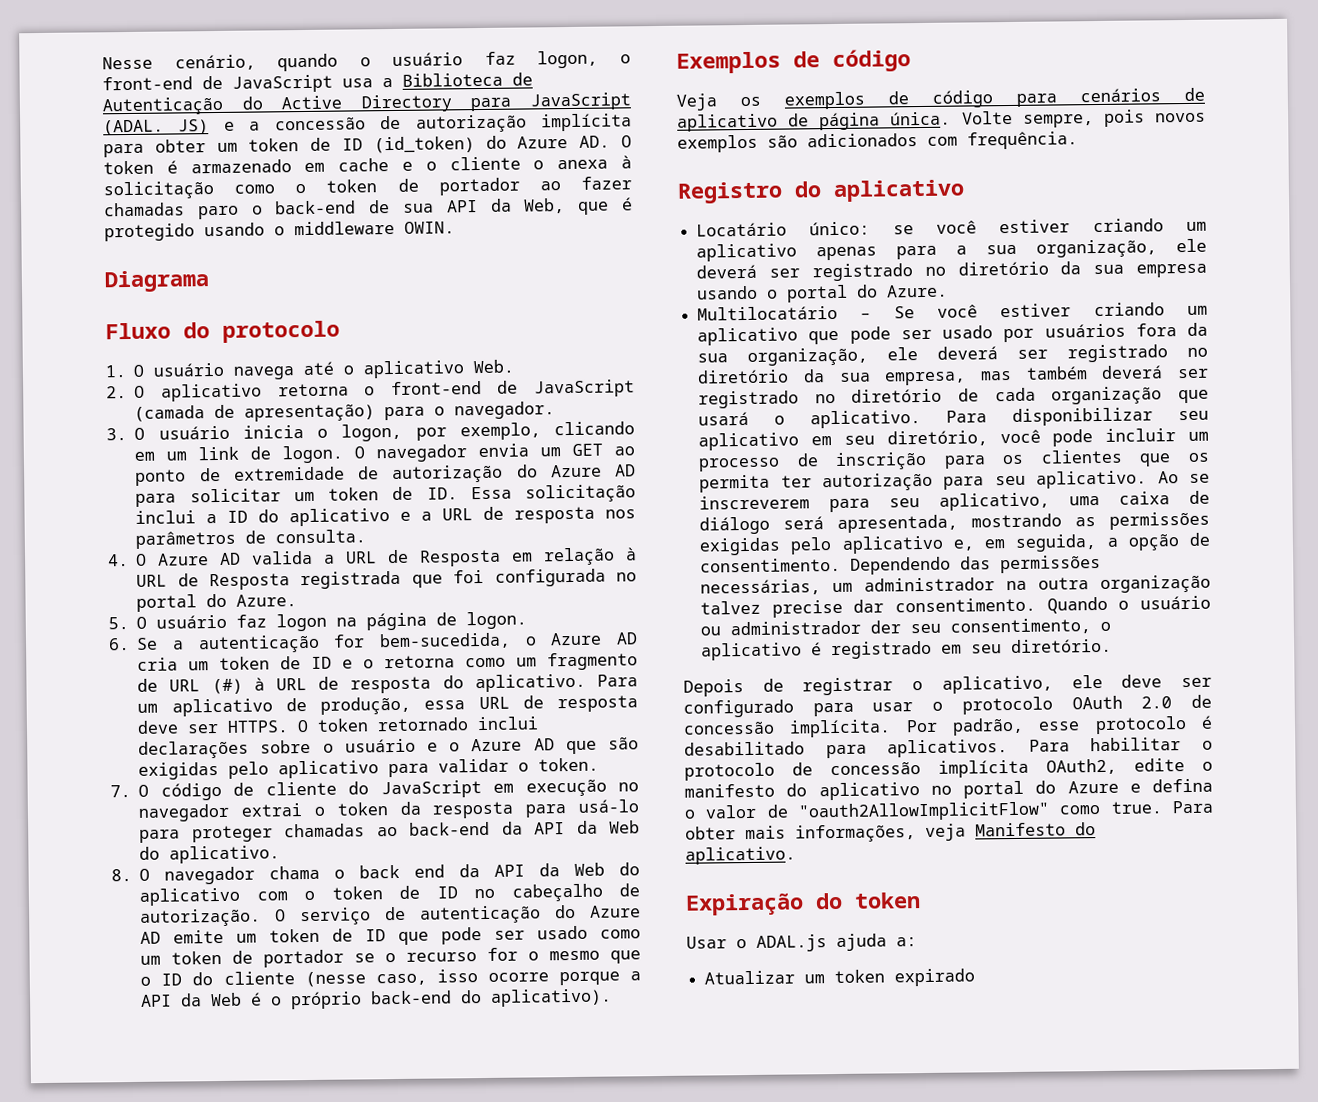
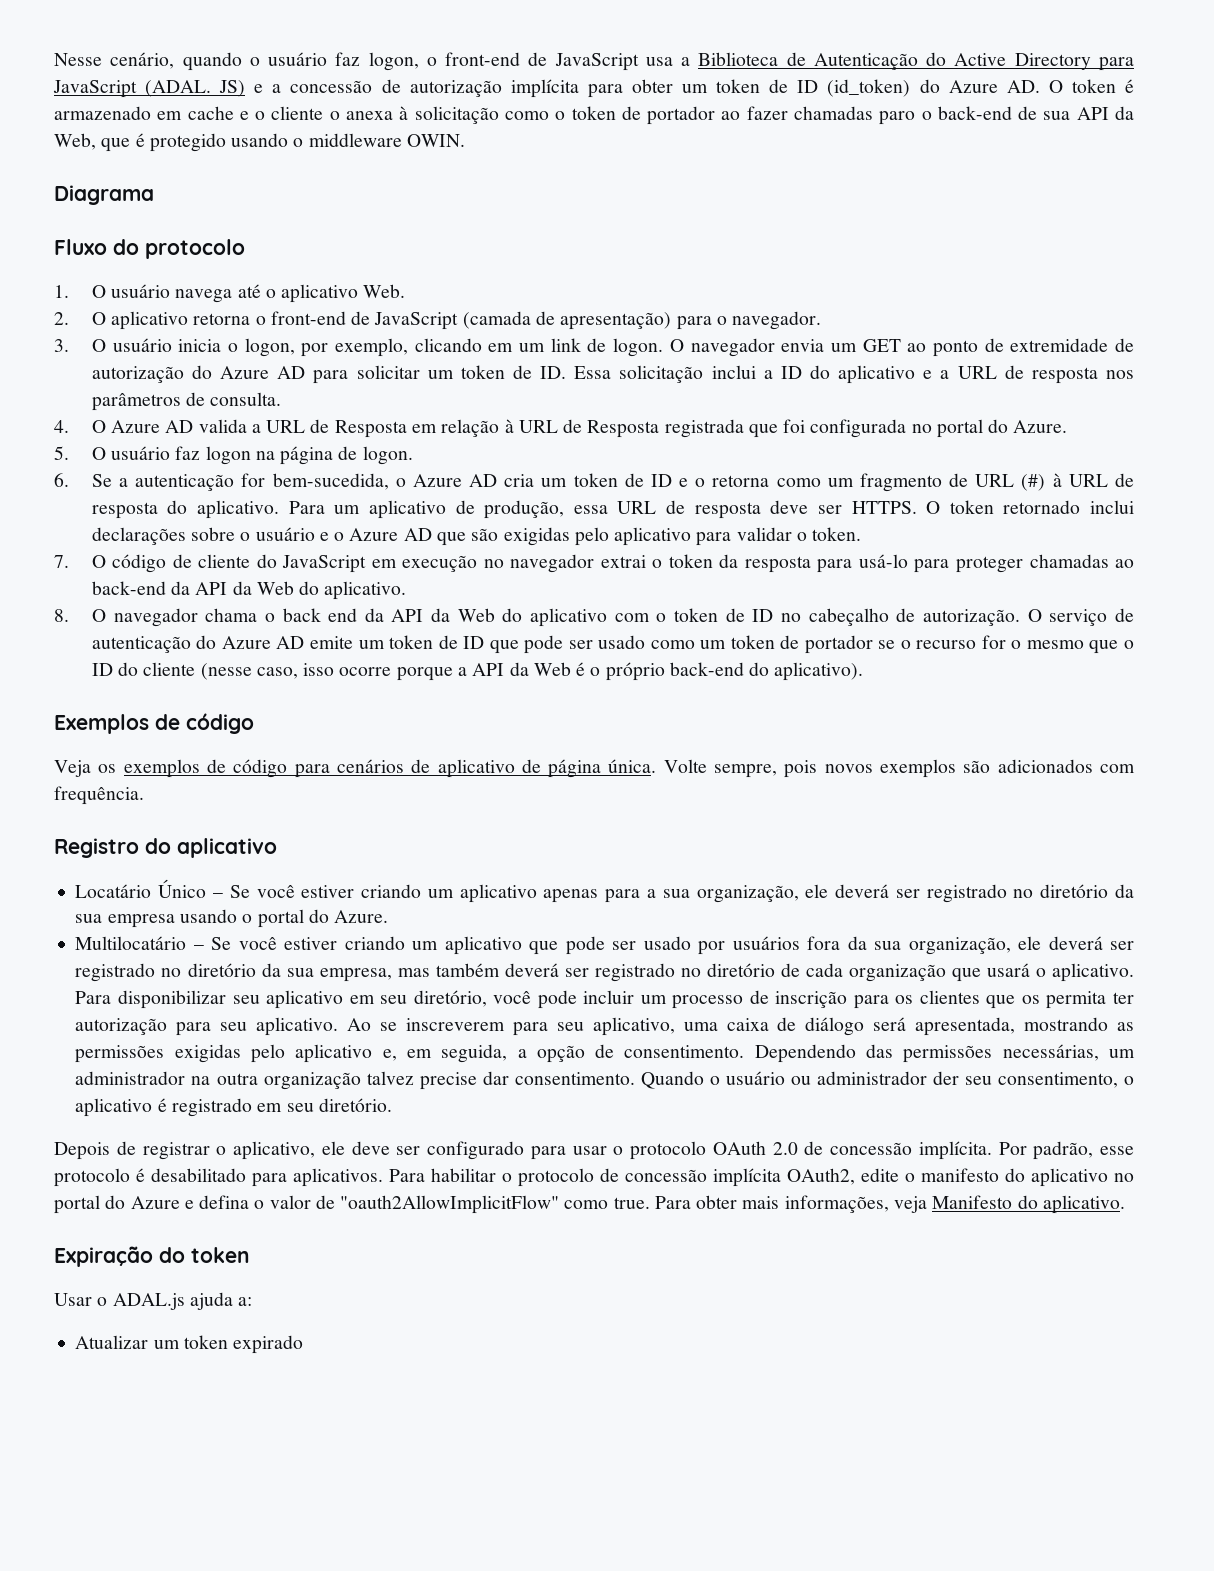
- Locatário único: se você estiver criando um aplicativo apenas para a sua organização, ele deverá ser registrado no diretório da sua empresa usando o portal do Azure.
+ Locatário Único – Se você estiver criando um aplicativo apenas para a sua organização, ele deverá ser registrado no diretório da sua empresa usando o portal do Azure.

